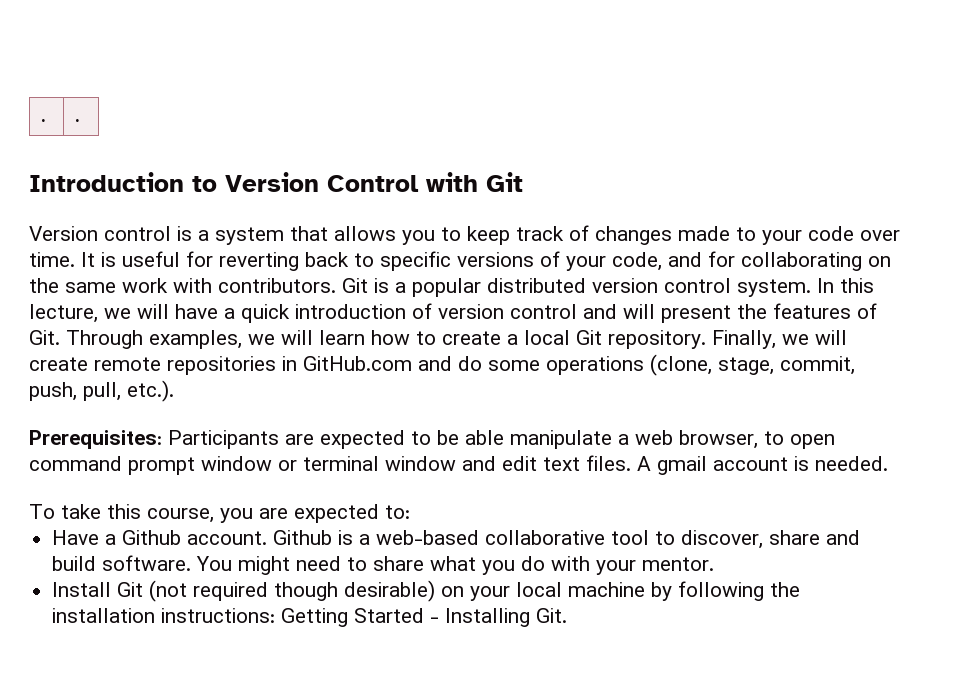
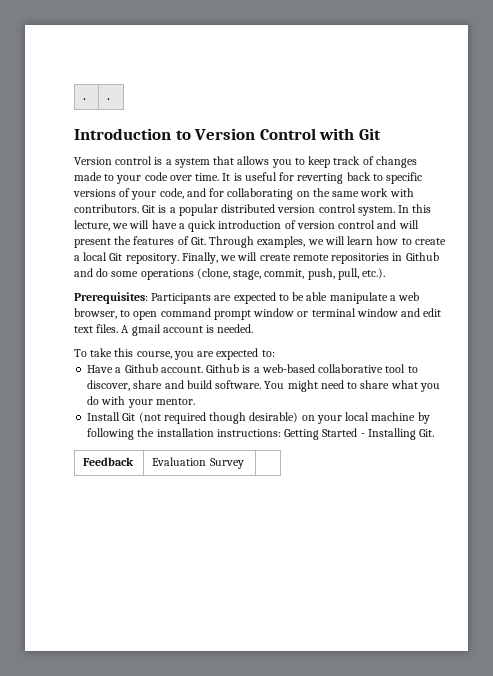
- Finally, we will create remote repositories in GitHub.com and do some operations (clone, stage, commit, push, pull, etc.).
+ Finally, we will create remote repositories in Github and do some operations (clone, stage, commit, push, pull, etc.).
+ Feedback | Evaluation Survey |

